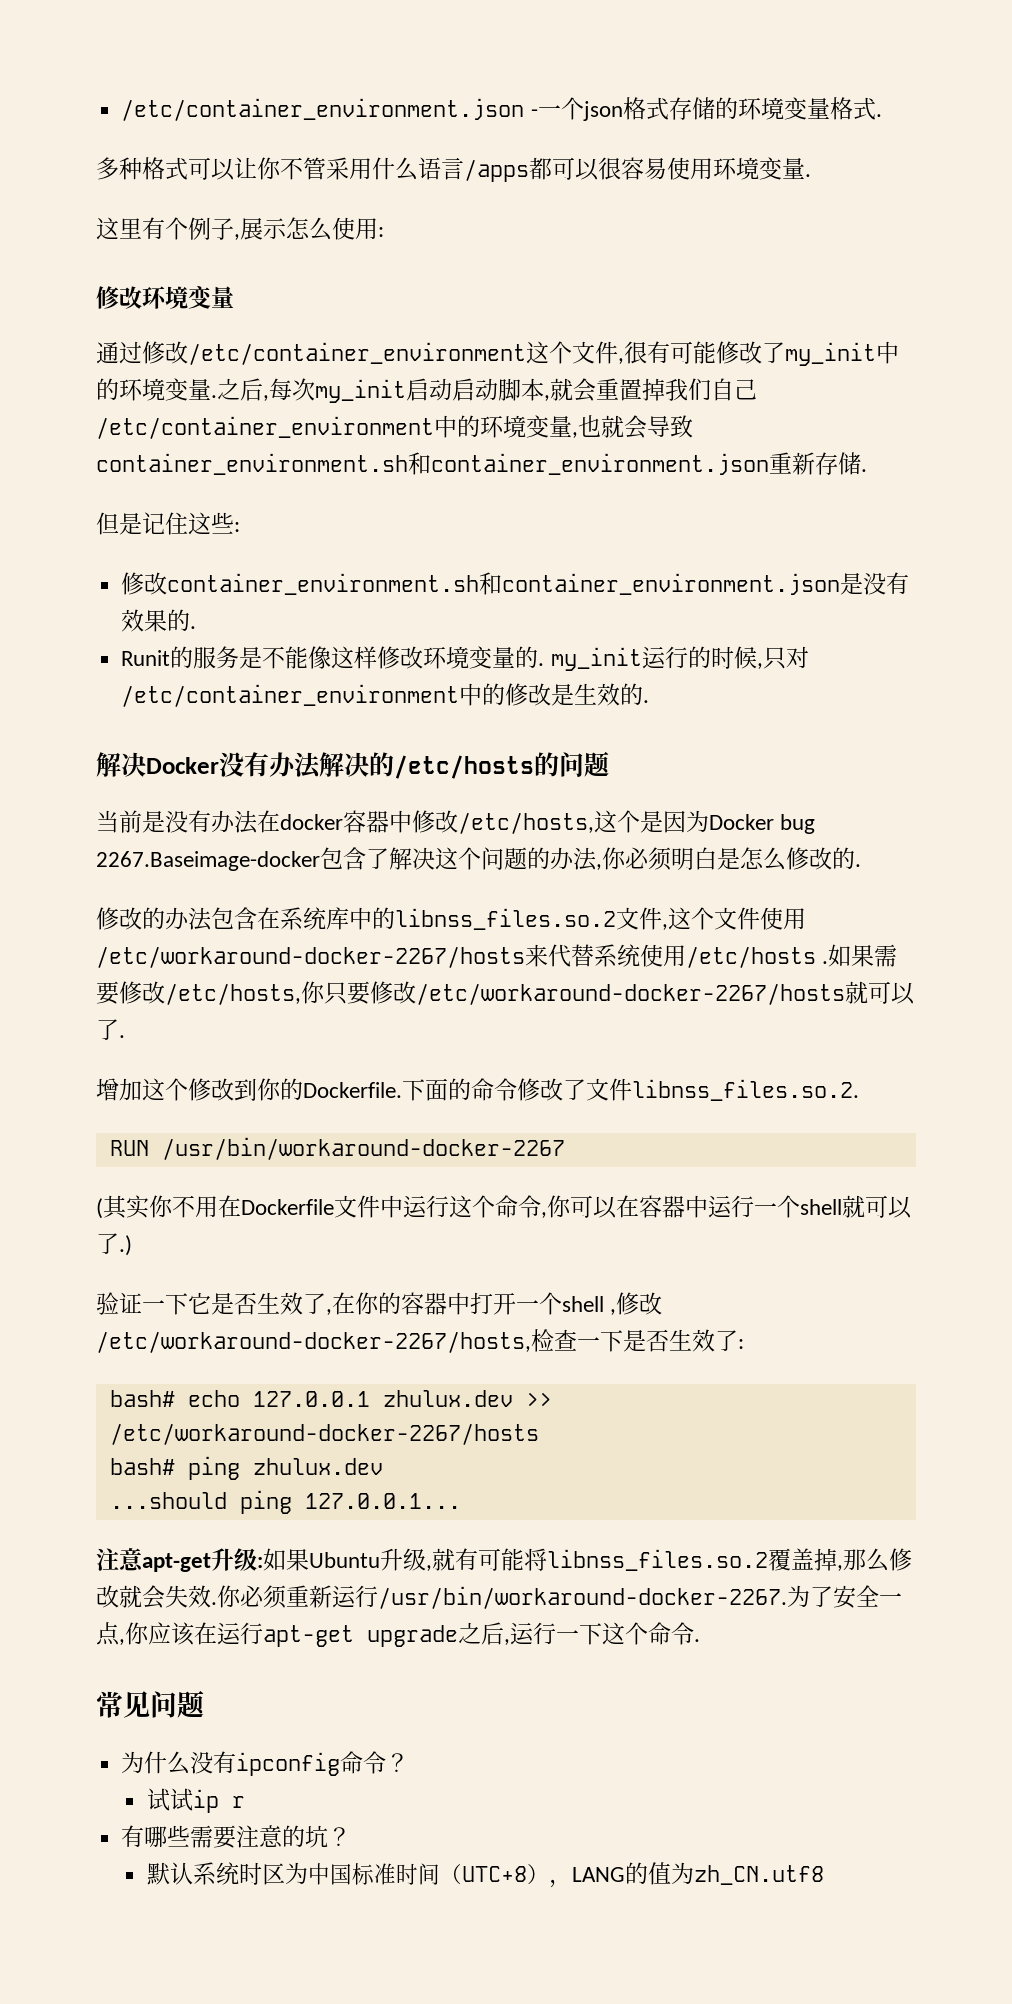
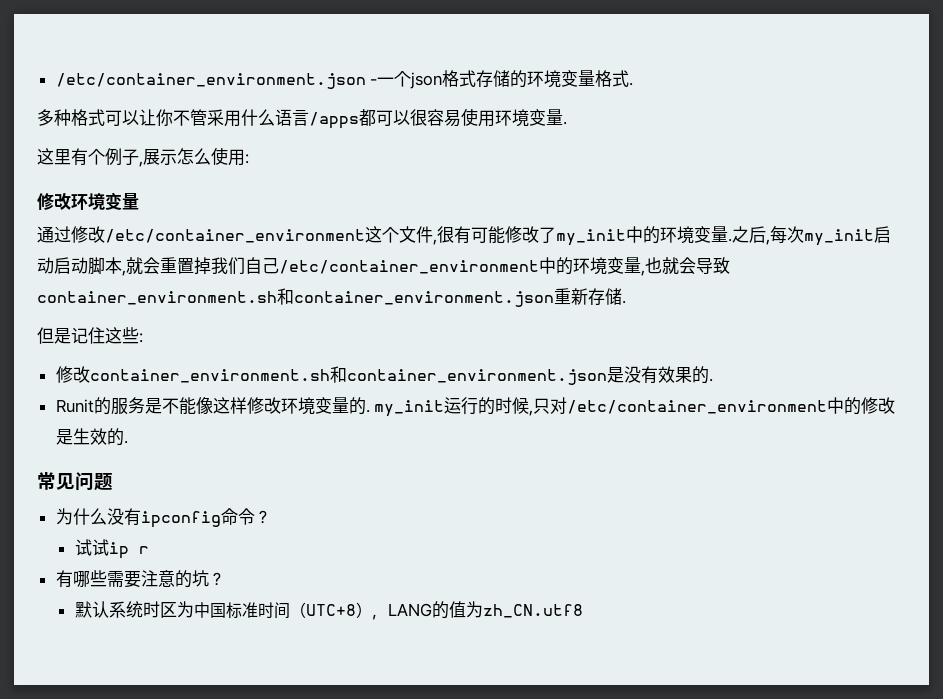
- 解决Docker没有办法解决的/etc/hosts的问题
- 当前是没有办法在docker容器中修改/etc/hosts,这个是因为Docker bug 2267.Baseimage-docker包含了解决这个问题的办法,你必须明白是怎么修改的.
- 修改的办法包含在系统库中的libnss_files.so.2文件,这个文件使用/etc/workaround-docker-2267/hosts来代替系统使用/etc/hosts .如果需要修改/etc/hosts,你只要修改/etc/workaround-docker-2267/hosts就可以了.
- 增加这个修改到你的Dockerfile.下面的命令修改了文件libnss_files.so.2.
- RUN /usr/bin/workaround-docker-2267
- (其实你不用在Dockerfile文件中运行这个命令,你可以在容器中运行一个shell就可以了.)
- 验证一下它是否生效了,在你的容器中打开一个shell ,修改/etc/workaround-docker-2267/hosts,检查一下是否生效了:
- bash# echo 127.0.0.1 zhulux.dev >> /etc/workaround-docker-2267/hosts
- bash# ping zhulux.dev
- ...should ping 127.0.0.1...
- 注意apt-get升级:如果Ubuntu升级,就有可能将libnss_files.so.2覆盖掉,那么修改就会失效.你必须重新运行/usr/bin/workaround-docker-2267.为了安全一点,你应该在运行apt-get upgrade之后,运行一下这个命令.

